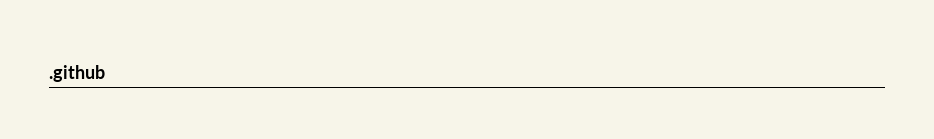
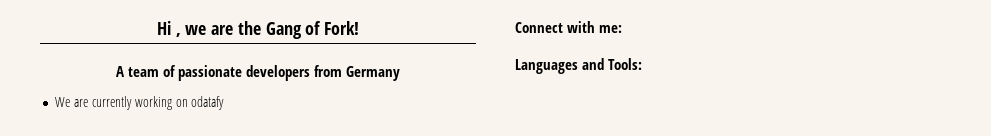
- .github
+ Hi , we are the Gang of Fork!
+ A team of passionate developers from Germany
+ We are currently working on odatafy
+ Connect with me:
+ Languages and Tools:

